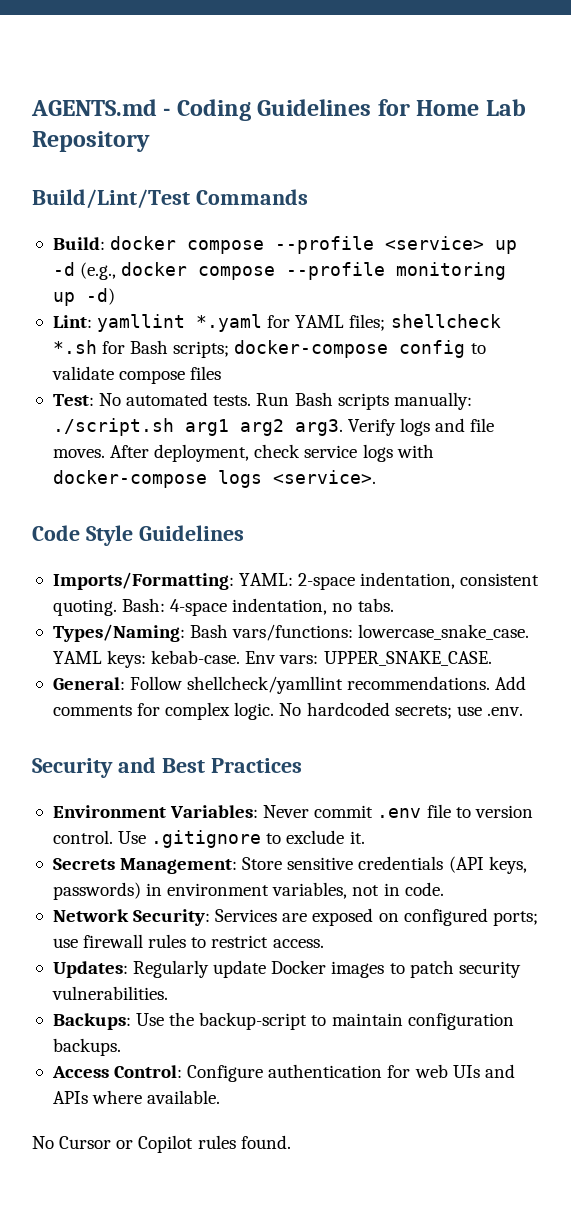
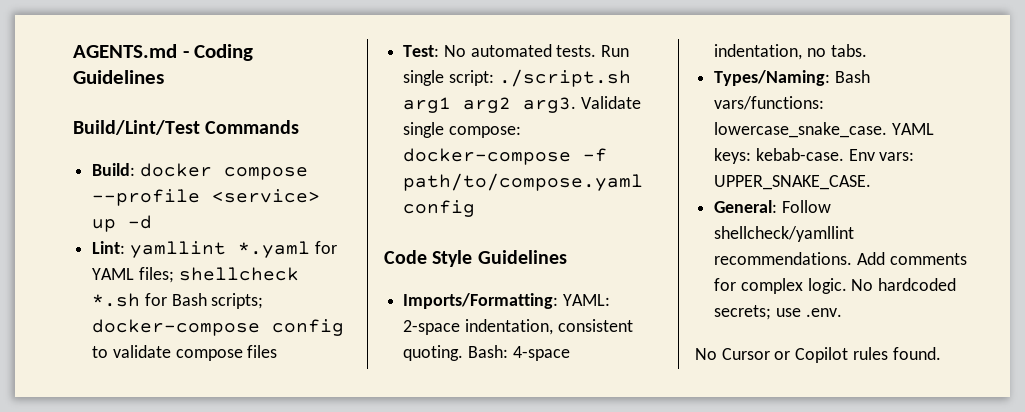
- AGENTS.md - Coding Guidelines for Home Lab Repository
+ AGENTS.md - Coding Guidelines
- Build: docker compose --profile <service> up -d (e.g., docker compose --profile monitoring up -d)
+ Build: docker compose --profile <service> up -d
- Run Bash scripts manually: ./script.sh arg1 arg2 arg3.
+ Run single script: ./script.sh arg1 arg2 arg3.
- Verify logs and file moves. After deployment, check service logs with docker-compose logs <service>.
+ Validate single compose: docker-compose -f path/to/compose.yaml config
- Security and Best Practices
- Environment Variables: Never commit .env file to version control. Use .gitignore to exclude it.
- Secrets Management: Store sensitive credentials (API keys, passwords) in environment variables, not in code.
- Network Security: Services are exposed on configured ports; use firewall rules to restrict access.
- Updates: Regularly update Docker images to patch security vulnerabilities.
- Backups: Use the backup-script to maintain configuration backups.
- Access Control: Configure authentication for web UIs and APIs where available.

